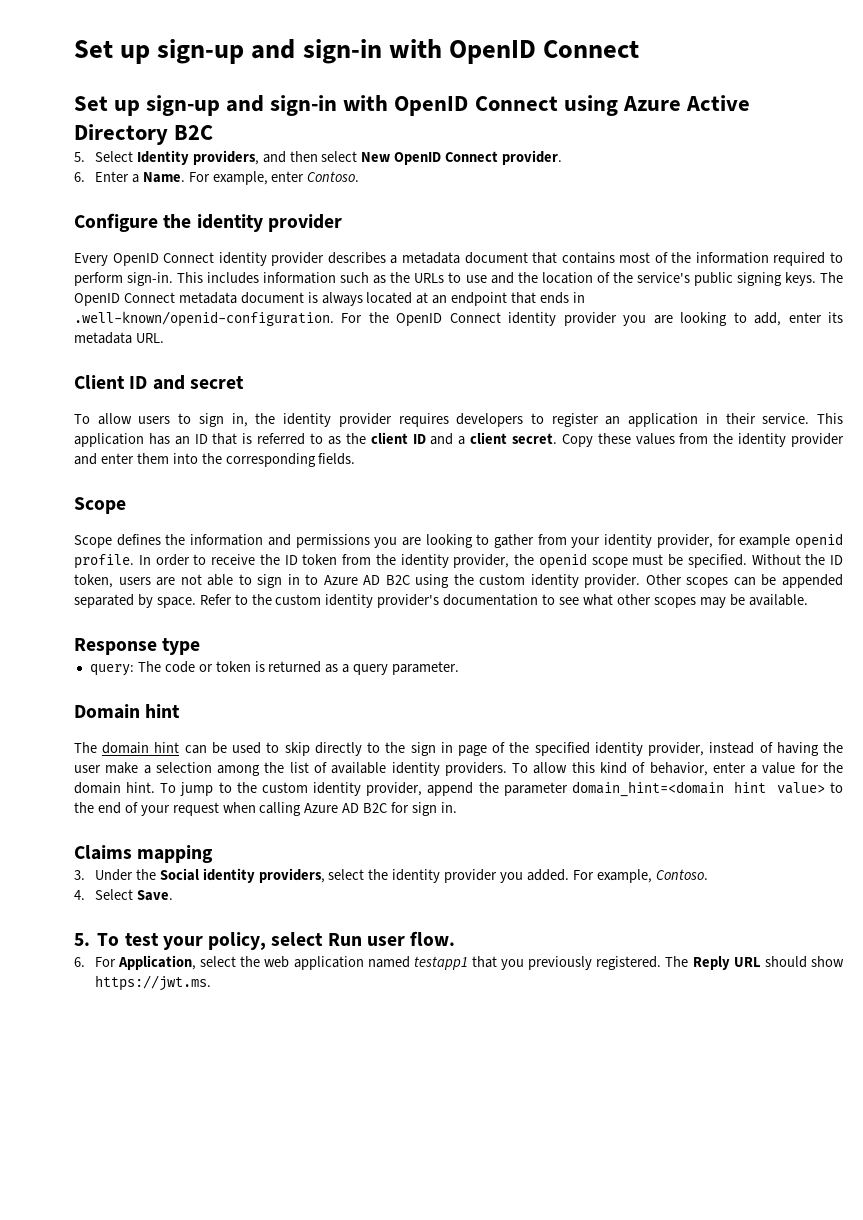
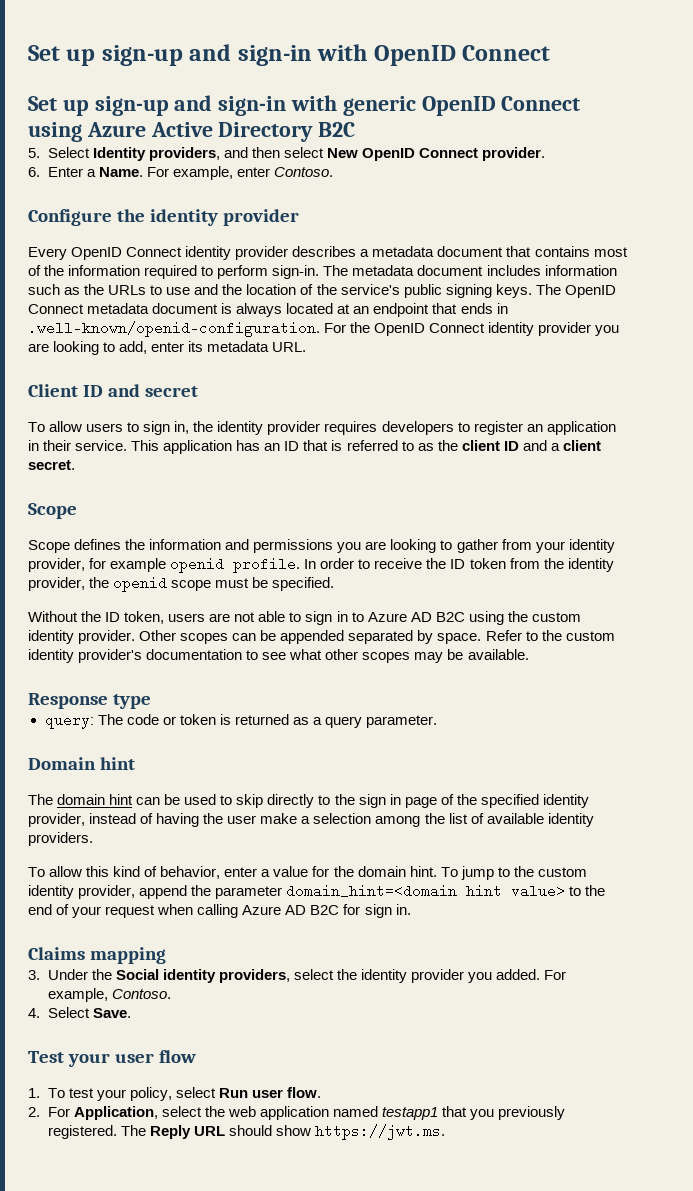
- Set up sign-up and sign-in with OpenID Connect using Azure Active Directory B2C
+ Set up sign-up and sign-in with generic OpenID Connect using Azure Active Directory B2C
- This includes information such as the URLs to use and the location of the service's public signing keys.
+ The metadata document includes information such as the URLs to use and the location of the service's public signing keys.
- Copy these values from the identity provider and enter them into the corresponding fields.
- In order to receive the ID token from the identity provider, the openid scope must be specified. Without the ID token, users are not able to sign in to Azure AD B2C using the custom identity provider.
+ In order to receive the ID token from the identity provider, the openid scope must be specified.
+ Without the ID token, users are not able to sign in to Azure AD B2C using the custom identity provider.
- The domain hint can be used to skip directly to the sign in page of the specified identity provider, instead of having the user make a selection among the list of available identity providers. To allow this kind of behavior, enter a value for the domain hint.
+ The domain hint can be used to skip directly to the sign in page of the specified identity provider, instead of having the user make a selection among the list of available identity providers.
+ To allow this kind of behavior, enter a value for the domain hint.
- 5. To test your policy, select Run user flow.
+ Test your user flow
+ 1. To test your policy, select Run user flow.
- 6. For Application, select the web application named testapp1 that you previously registered.
+ 2. For Application, select the web application named testapp1 that you previously registered.

